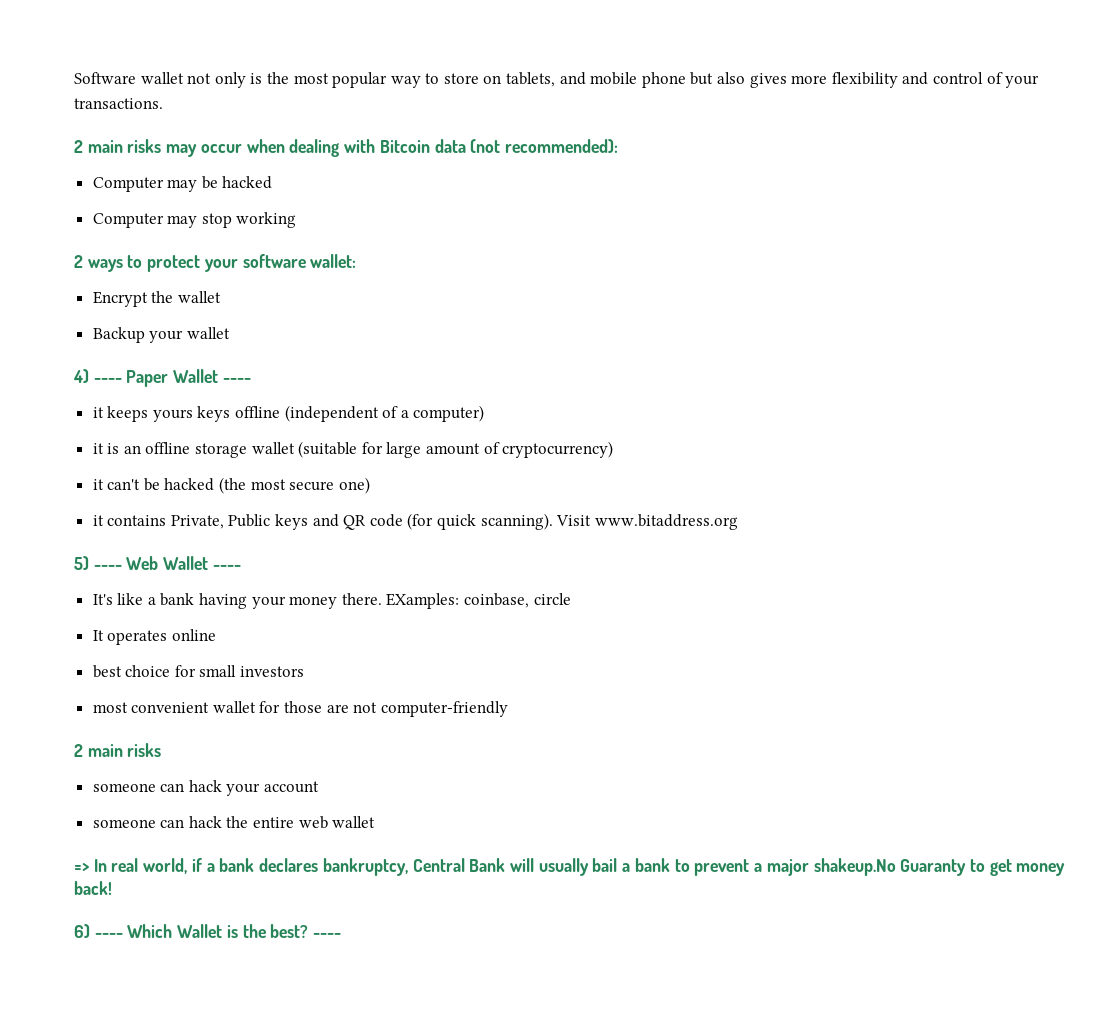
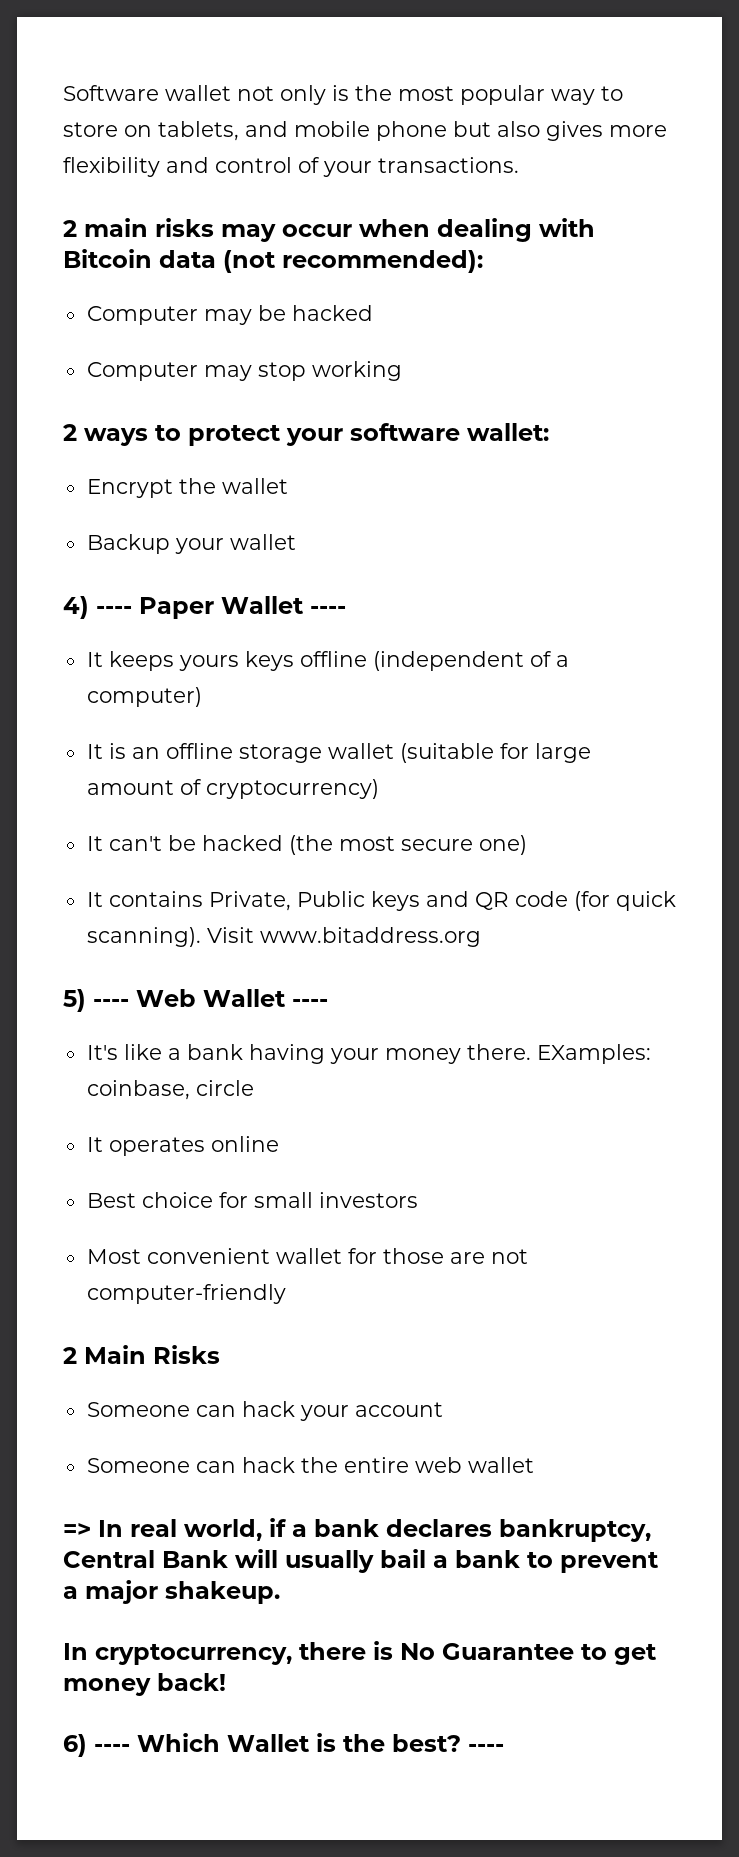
- it keeps yours keys offline (independent of a computer)
+ It keeps yours keys offline (independent of a computer)
- it is an offline storage wallet (suitable for large amount of cryptocurrency)
+ It is an offline storage wallet (suitable for large amount of cryptocurrency)
- it can't be hacked (the most secure one)
+ It can't be hacked (the most secure one)
- it contains Private, Public keys and QR code (for quick scanning).
+ It contains Private, Public keys and QR code (for quick scanning).
- best choice for small investors
+ Best choice for small investors
- most convenient wallet for those are not computer-friendly
- 2 main risks
- someone can hack your account
+ Most convenient wallet for those are not computer-friendly
+ 2 Main Risks
+ Someone can hack your account
- someone can hack the entire web wallet
+ Someone can hack the entire web wallet
- => In real world, if a bank declares bankruptcy, Central Bank will usually bail a bank to prevent a major shakeup.No Guaranty to get money back!
+ => In real world, if a bank declares bankruptcy, Central Bank will usually bail a bank to prevent a major shakeup.
+ In cryptocurrency, there is No Guarantee to get money back!

